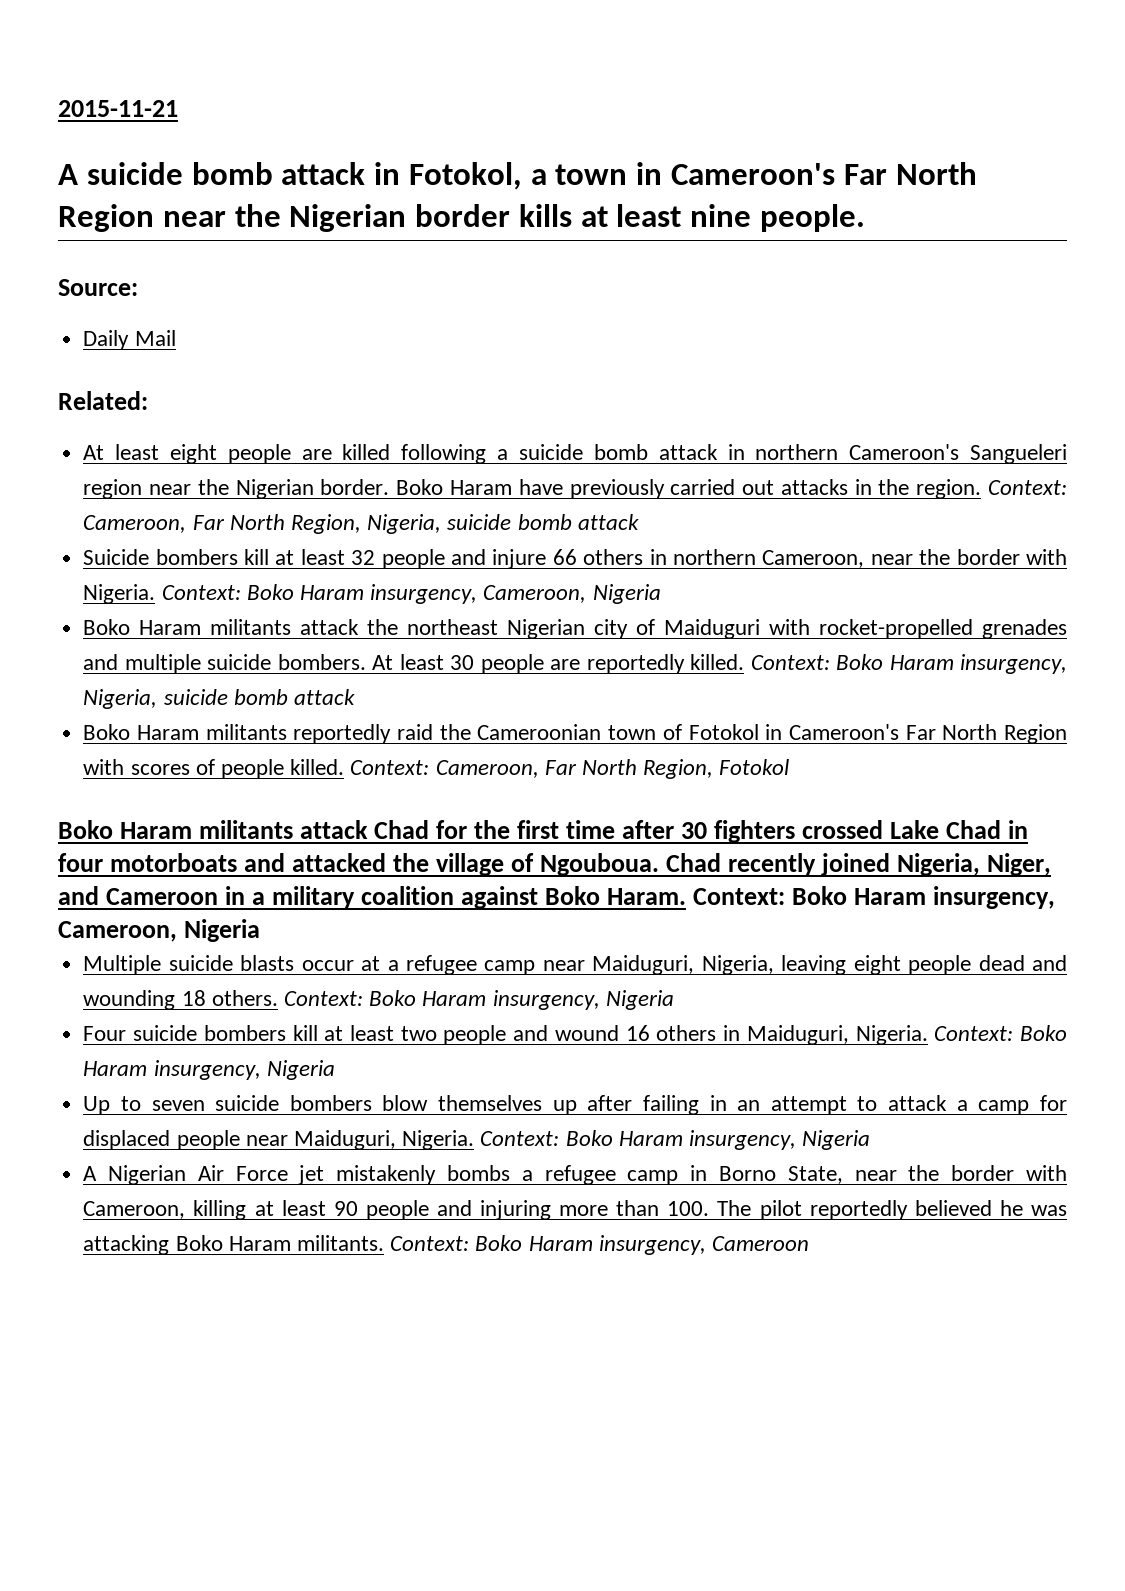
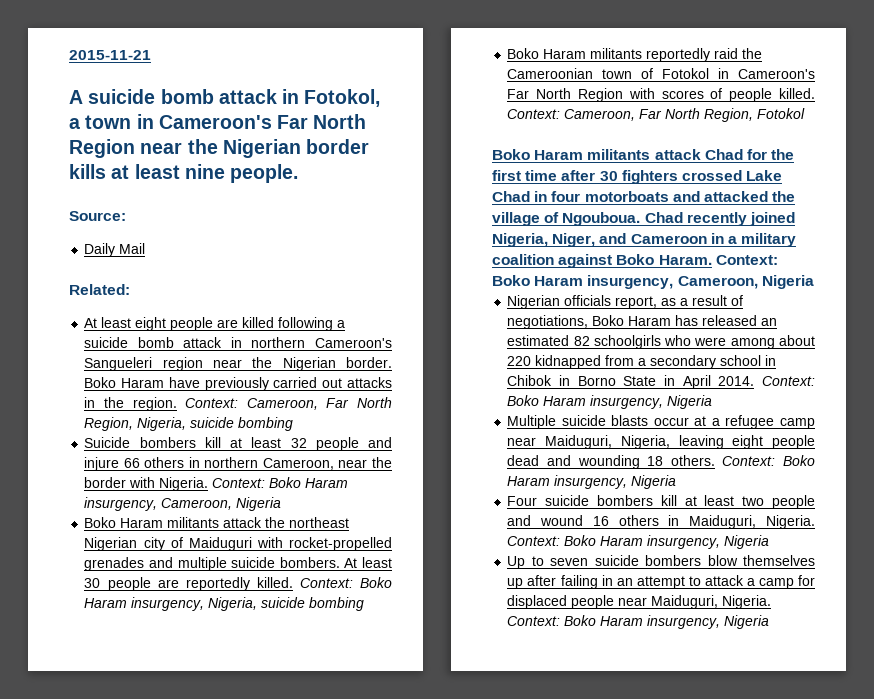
- Context: Cameroon, Far North Region, Nigeria, suicide bomb attack
+ Context: Cameroon, Far North Region, Nigeria, suicide bombing
- Context: Boko Haram insurgency, Nigeria, suicide bomb attack
+ Context: Boko Haram insurgency, Nigeria, suicide bombing
+ Nigerian officials report, as a result of negotiations, Boko Haram has released an estimated 82 schoolgirls who were among about 220 kidnapped from a secondary school in Chibok in Borno State in April 2014. Context: Boko Haram insurgency, Nigeria
- A Nigerian Air Force jet mistakenly bombs a refugee camp in Borno State, near the border with Cameroon, killing at least 90 people and injuring more than 100. The pilot reportedly believed he was attacking Boko Haram militants. Context: Boko Haram insurgency, Cameroon

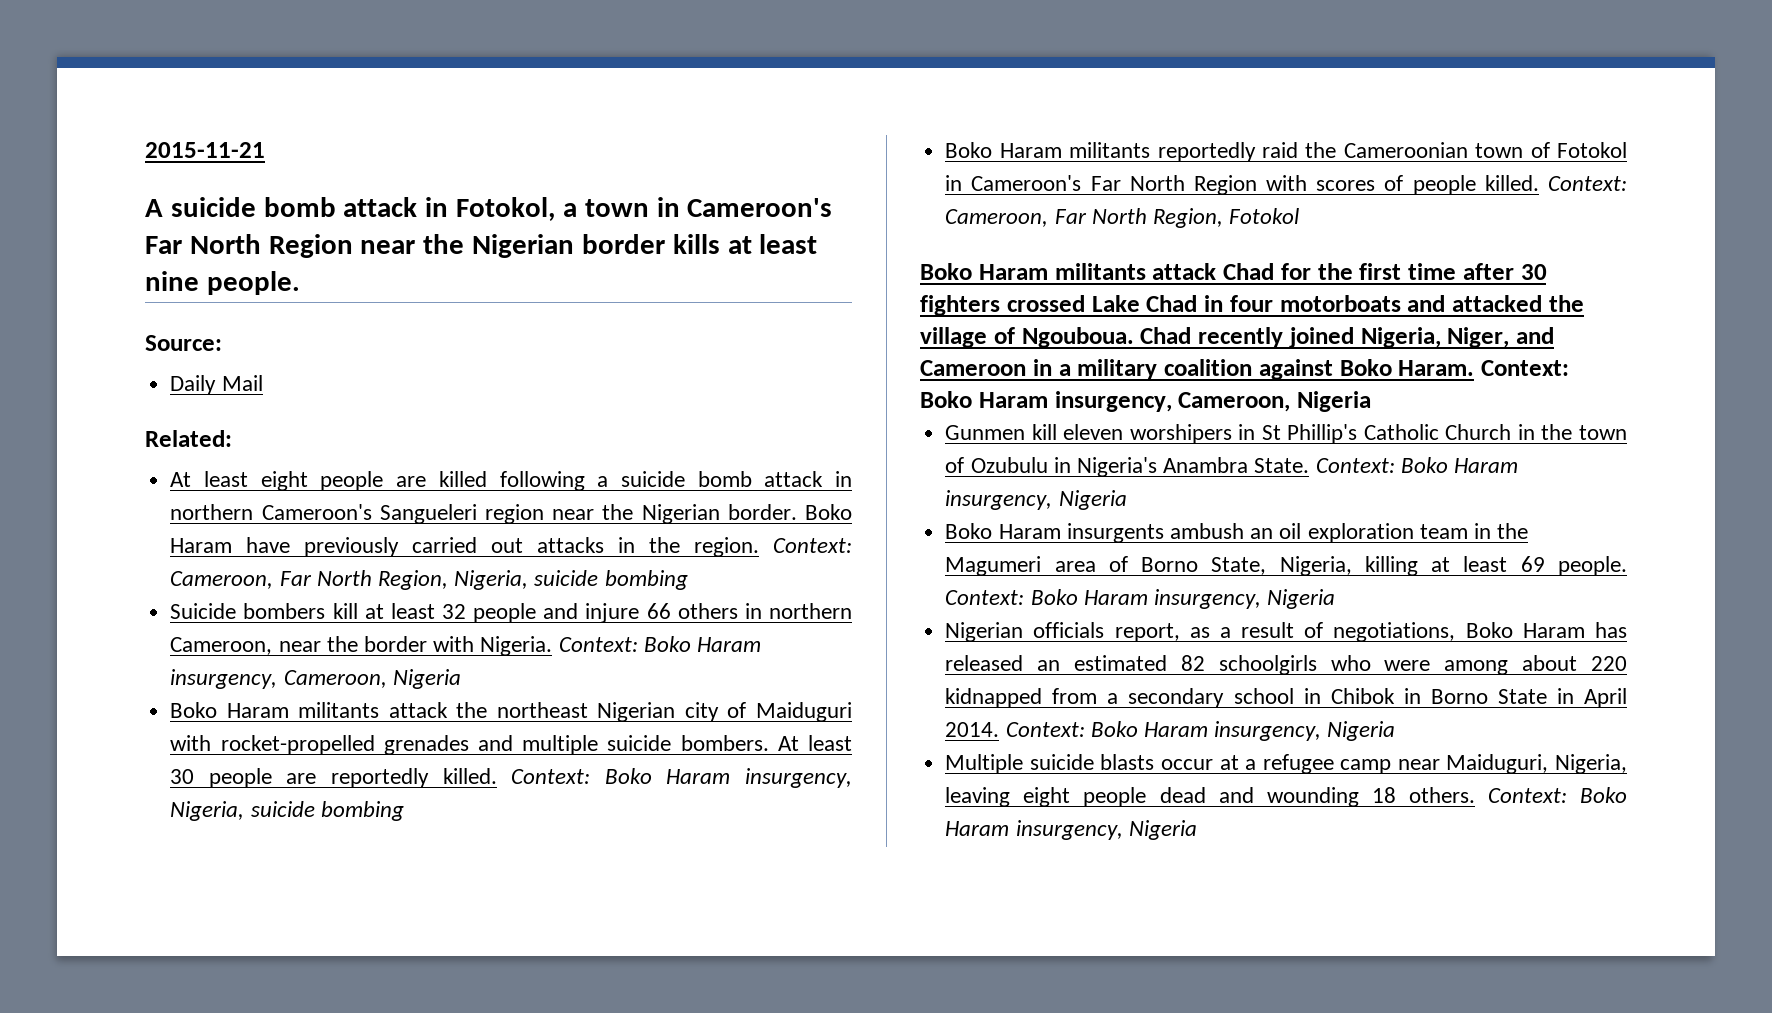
+ Gunmen kill eleven worshipers in St Phillip's Catholic Church in the town of Ozubulu in Nigeria's Anambra State. Context: Boko Haram insurgency, Nigeria
+ Boko Haram insurgents ambush an oil exploration team in the Magumeri area of Borno State, Nigeria, killing at least 69 people. Context: Boko Haram insurgency, Nigeria
- Four suicide bombers kill at least two people and wound 16 others in Maiduguri, Nigeria. Context: Boko Haram insurgency, Nigeria
- Up to seven suicide bombers blow themselves up after failing in an attempt to attack a camp for displaced people near Maiduguri, Nigeria. Context: Boko Haram insurgency, Nigeria

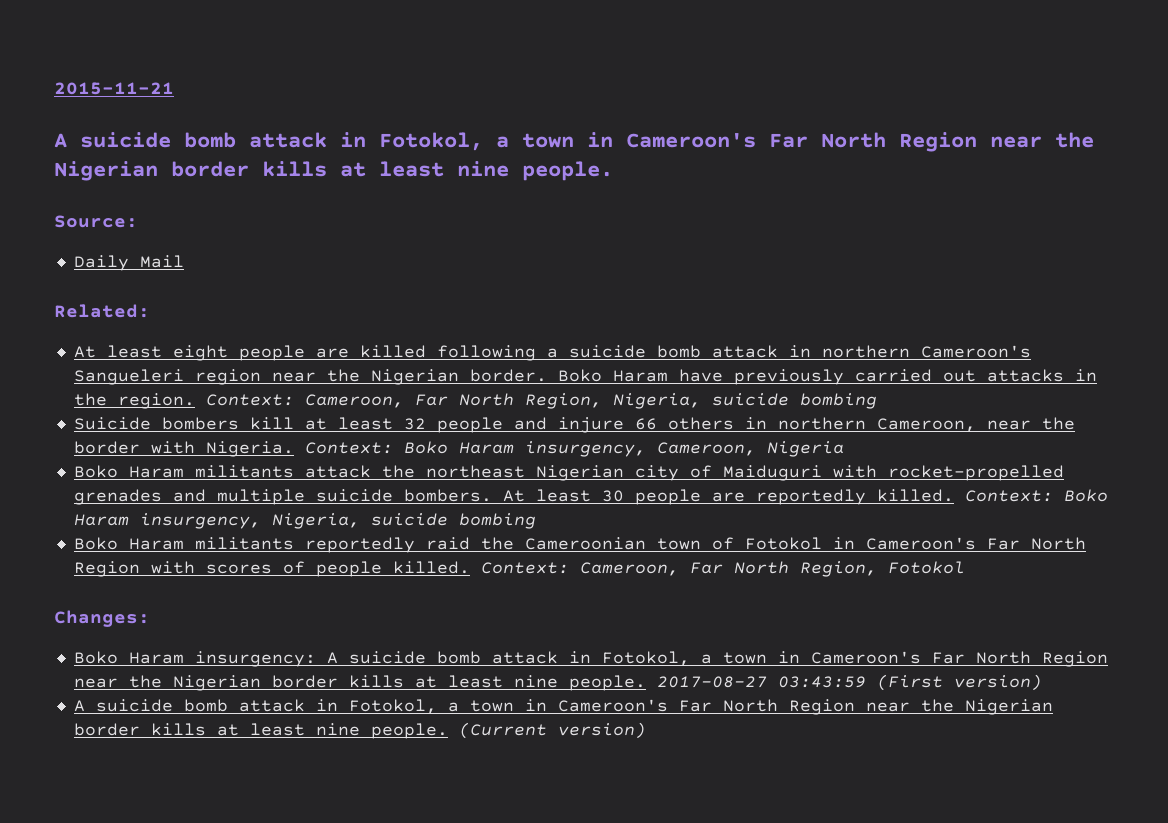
- Boko Haram militants attack Chad for the first time after 30 fighters crossed Lake Chad in four motorboats and attacked the village of Ngouboua. Chad recently joined Nigeria, Niger, and Cameroon in a military coalition against Boko Haram. Context: Boko Haram insurgency, Cameroon, Nigeria
- Gunmen kill eleven worshipers in St Phillip's Catholic Church in the town of Ozubulu in Nigeria's Anambra State. Context: Boko Haram insurgency, Nigeria
- Boko Haram insurgents ambush an oil exploration team in the Magumeri area of Borno State, Nigeria, killing at least 69 people. Context: Boko Haram insurgency, Nigeria
- Nigerian officials report, as a result of negotiations, Boko Haram has released an estimated 82 schoolgirls who were among about 220 kidnapped from a secondary school in Chibok in Borno State in April 2014. Context: Boko Haram insurgency, Nigeria
- Multiple suicide blasts occur at a refugee camp near Maiduguri, Nigeria, leaving eight people dead and wounding 18 others. Context: Boko Haram insurgency, Nigeria
+ Changes:
+ Boko Haram insurgency: A suicide bomb attack in Fotokol, a town in Cameroon's Far North Region near the Nigerian border kills at least nine people. 2017-08-27 03:43:59 (First version)
+ A suicide bomb attack in Fotokol, a town in Cameroon's Far North Region near the Nigerian border kills at least nine people. (Current version)

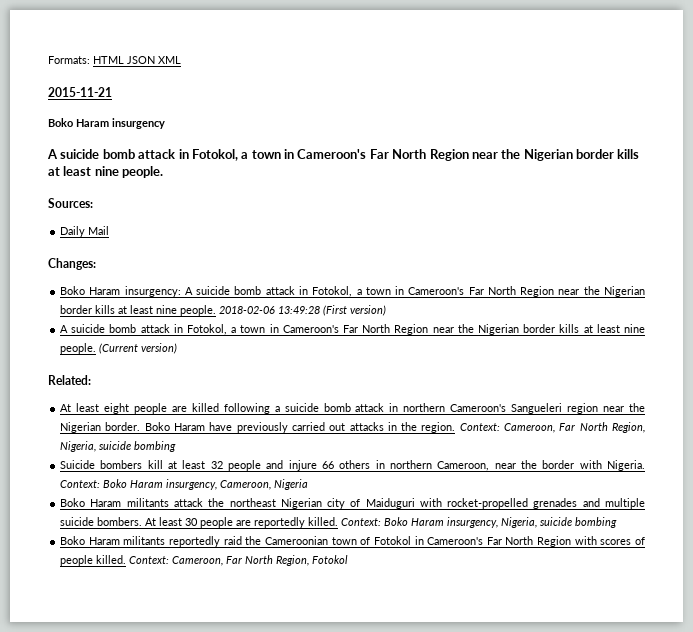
+ Formats: HTML JSON XML
  2015-11-21
+ Boko Haram insurgency
- Source:
+ Sources:
+ Changes:
+ Boko Haram insurgency: A suicide bomb attack in Fotokol, a town in Cameroon's Far North Region near the Nigerian border kills at least nine people. 2018-02-06 13:49:28 (First version)
+ A suicide bomb attack in Fotokol, a town in Cameroon's Far North Region near the Nigerian border kills at least nine people. (Current version)
- Changes:
- Boko Haram insurgency: A suicide bomb attack in Fotokol, a town in Cameroon's Far North Region near the Nigerian border kills at least nine people. 2017-08-27 03:43:59 (First version)
- A suicide bomb attack in Fotokol, a town in Cameroon's Far North Region near the Nigerian border kills at least nine people. (Current version)

